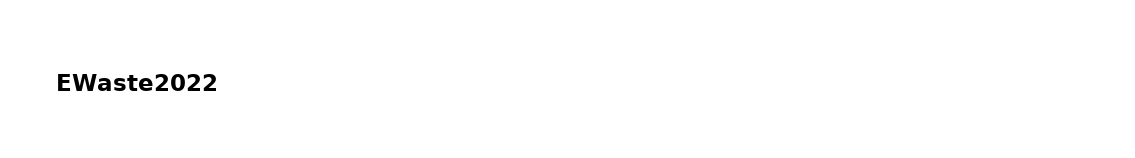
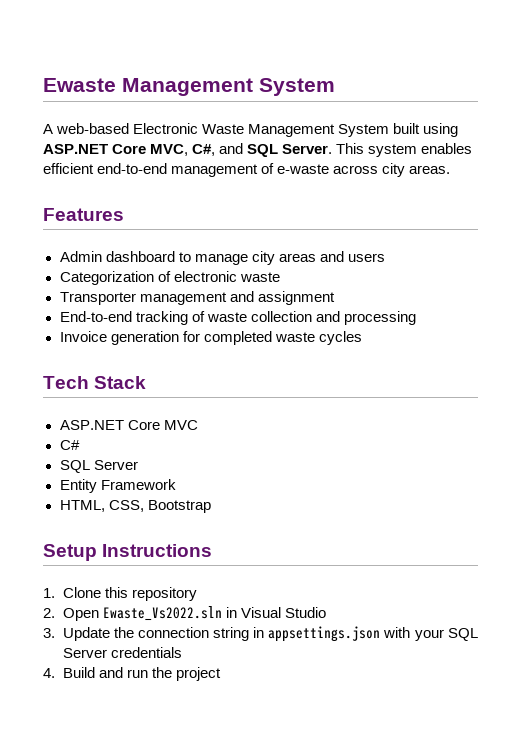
- EWaste2022
+ Ewaste Management System
+ A web-based Electronic Waste Management System built using ASP.NET Core MVC, C#, and SQL Server. This system enables efficient end-to-end management of e-waste across city areas.
+ Features
+ Admin dashboard to manage city areas and users
+ Categorization of electronic waste
+ Transporter management and assignment
+ End-to-end tracking of waste collection and processing
+ Invoice generation for completed waste cycles
+ Tech Stack
+ ASP.NET Core MVC
+ C#
+ SQL Server
+ Entity Framework
+ HTML, CSS, Bootstrap
+ Setup Instructions
+ 1. Clone this repository
+ 2. Open Ewaste_Vs2022.sln in Visual Studio
+ 3. Update the connection string in appsettings.json with your SQL Server credentials
+ 4. Build and run the project

